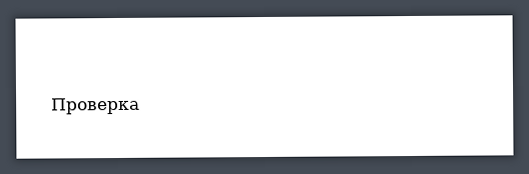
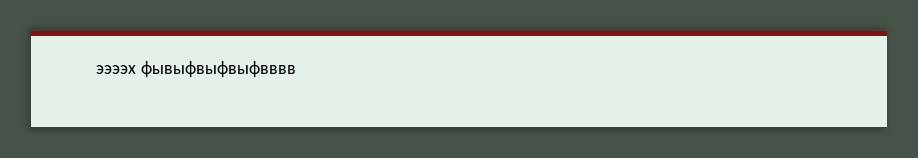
- Проверка
+ ээээх фывыфвыфвыфвввв

